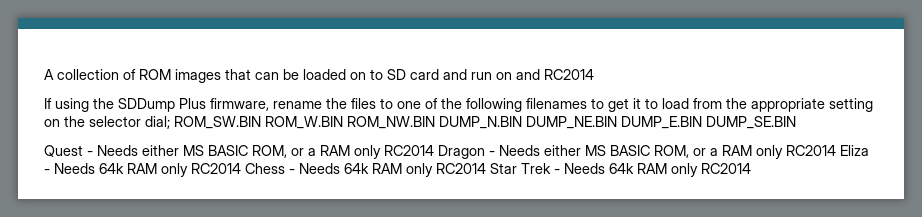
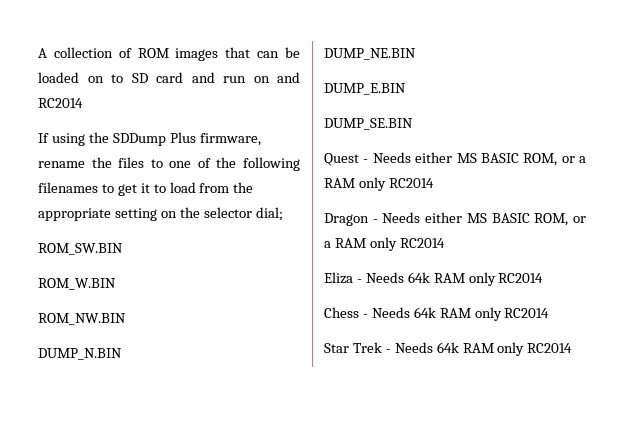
- If using the SDDump Plus firmware, rename the files to one of the following filenames to get it to load from the appropriate setting on the selector dial; ROM_SW.BIN ROM_W.BIN ROM_NW.BIN DUMP_N.BIN DUMP_NE.BIN DUMP_E.BIN DUMP_SE.BIN
+ If using the SDDump Plus firmware, rename the files to one of the following filenames to get it to load from the appropriate setting on the selector dial;
+ ROM_SW.BIN
+ ROM_W.BIN
+ ROM_NW.BIN
+ DUMP_N.BIN
+ DUMP_NE.BIN
+ DUMP_E.BIN
+ DUMP_SE.BIN
- Quest - Needs either MS BASIC ROM, or a RAM only RC2014 Dragon - Needs either MS BASIC ROM, or a RAM only RC2014 Eliza - Needs 64k RAM only RC2014 Chess - Needs 64k RAM only RC2014 Star Trek - Needs 64k RAM only RC2014
+ Quest - Needs either MS BASIC ROM, or a RAM only RC2014
+ Dragon - Needs either MS BASIC ROM, or a RAM only RC2014
+ Eliza - Needs 64k RAM only RC2014
+ Chess - Needs 64k RAM only RC2014
+ Star Trek - Needs 64k RAM only RC2014

